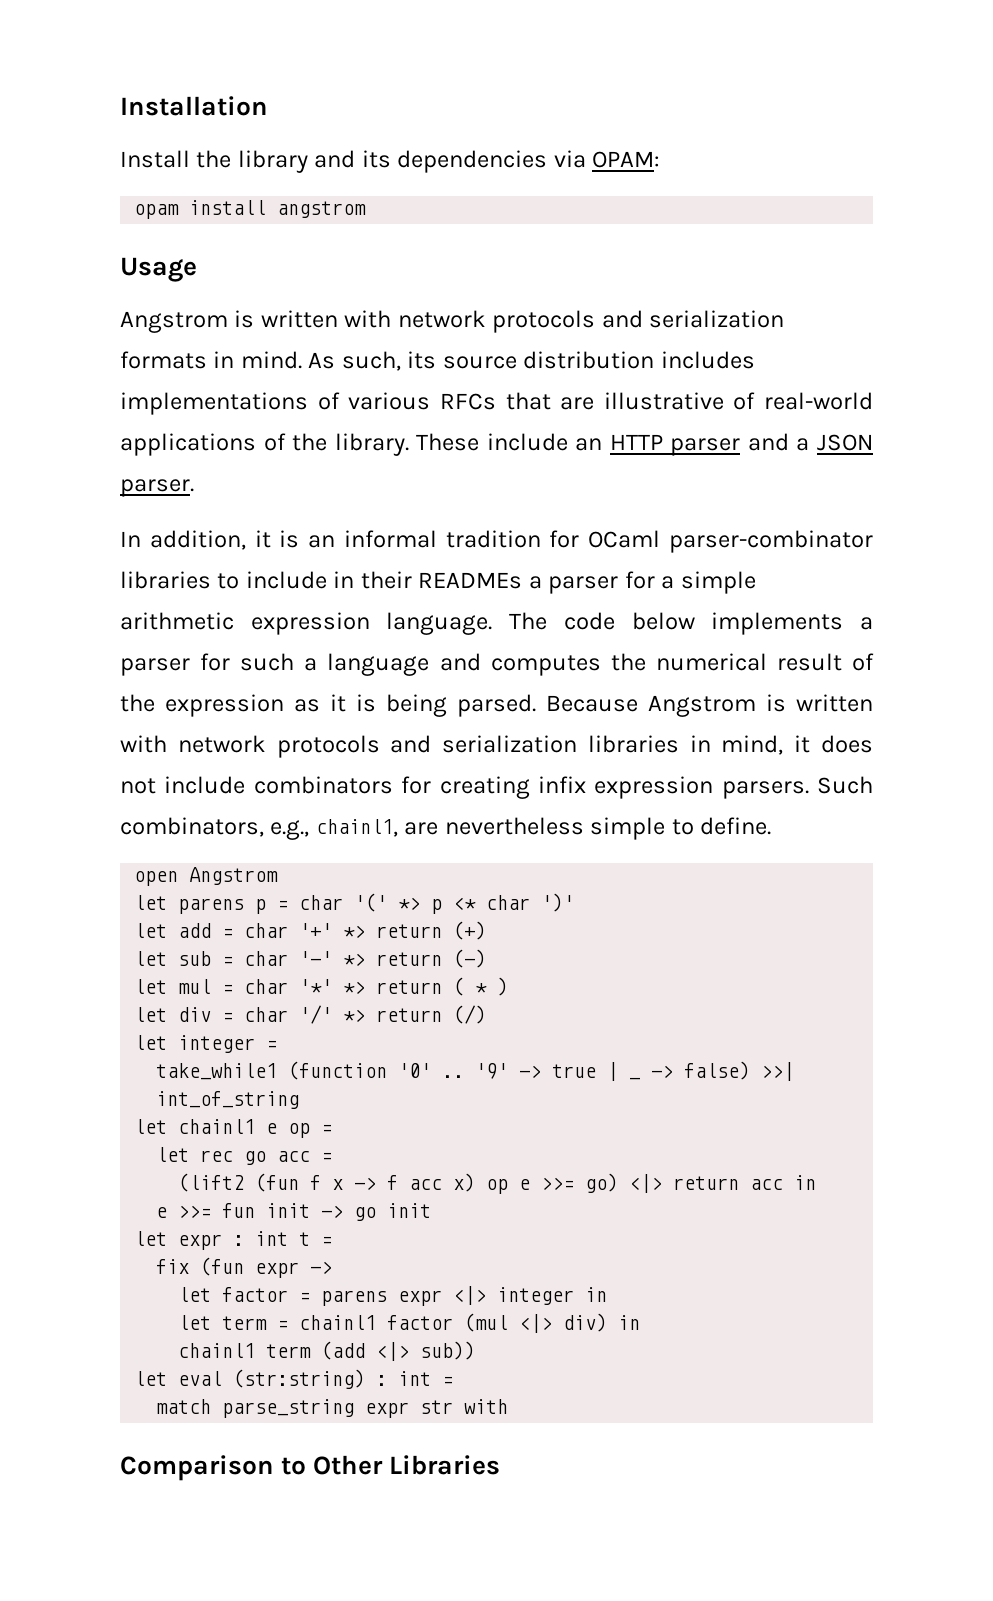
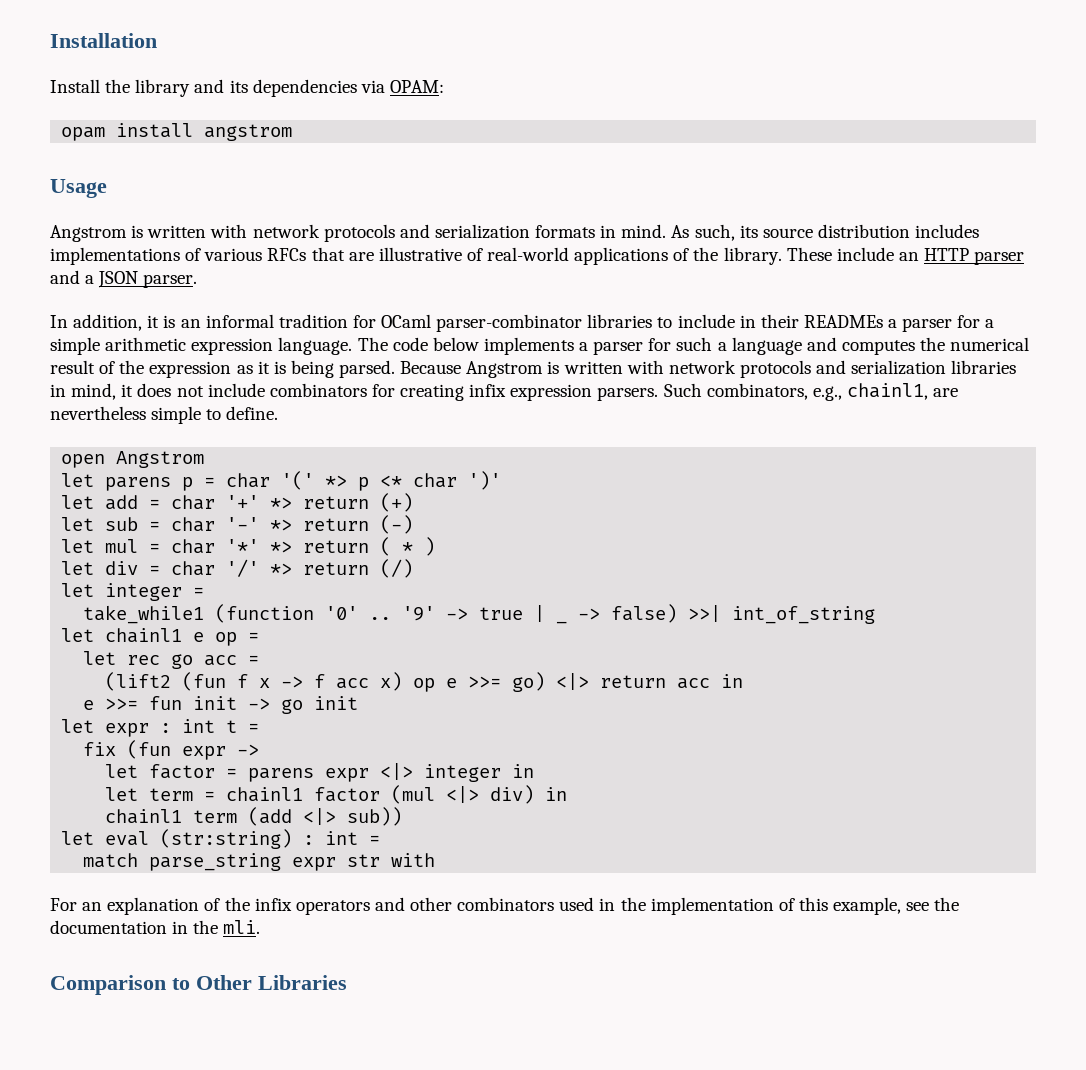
+ For an explanation of the infix operators and other combinators used in the implementation of this example, see the documentation in the mli.

